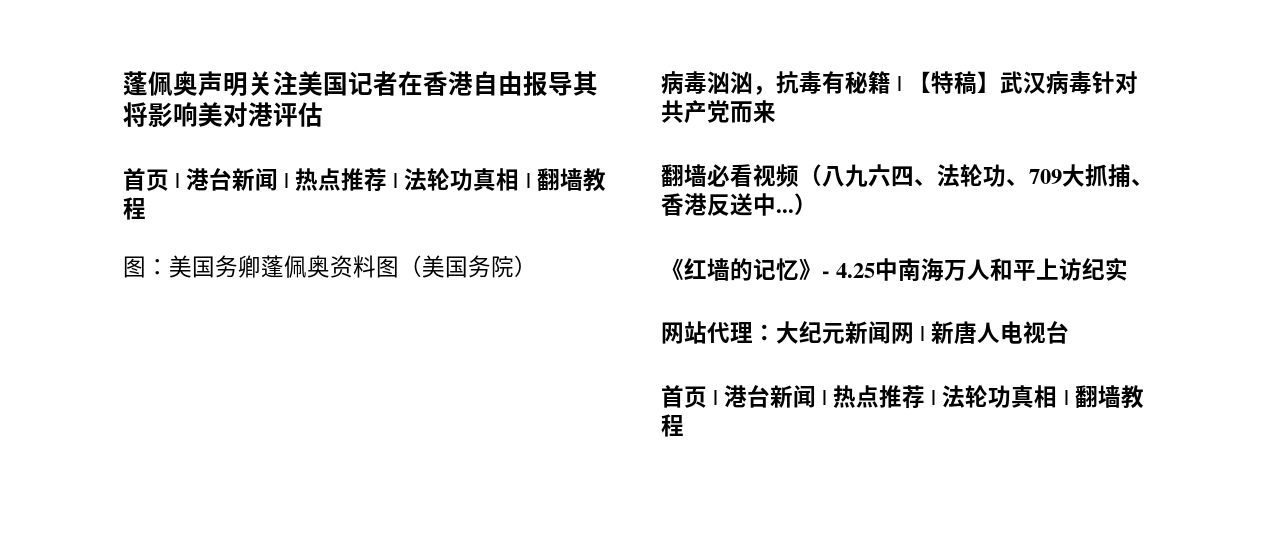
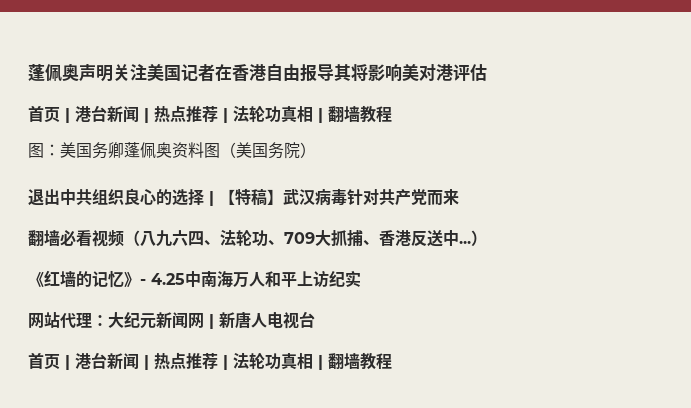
- 病毒汹汹，抗毒有秘籍 | 【特稿】武汉病毒针对共产党而来
+ 退出中共组织良心的选择 | 【特稿】武汉病毒针对共产党而来

